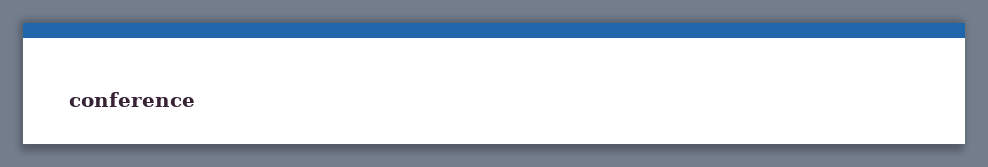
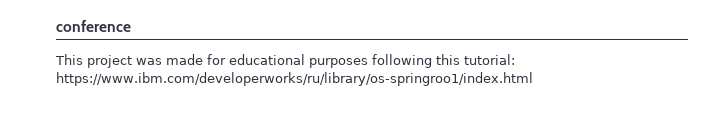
+ This project was made for educational purposes following this tutorial: https://www.ibm.com/developerworks/ru/library/os-springroo1/index.html

